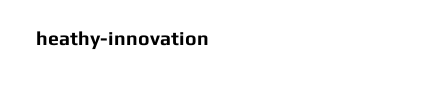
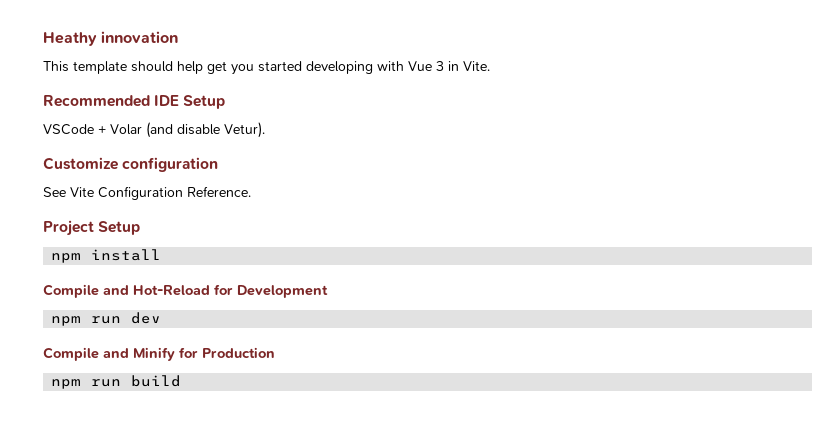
- heathy-innovation
+ Heathy innovation
+ This template should help get you started developing with Vue 3 in Vite.
+ Recommended IDE Setup
+ VSCode + Volar (and disable Vetur).
+ Customize configuration
+ See Vite Configuration Reference.
+ Project Setup
+ npm install
+ Compile and Hot-Reload for Development
+ npm run dev
+ Compile and Minify for Production
+ npm run build

